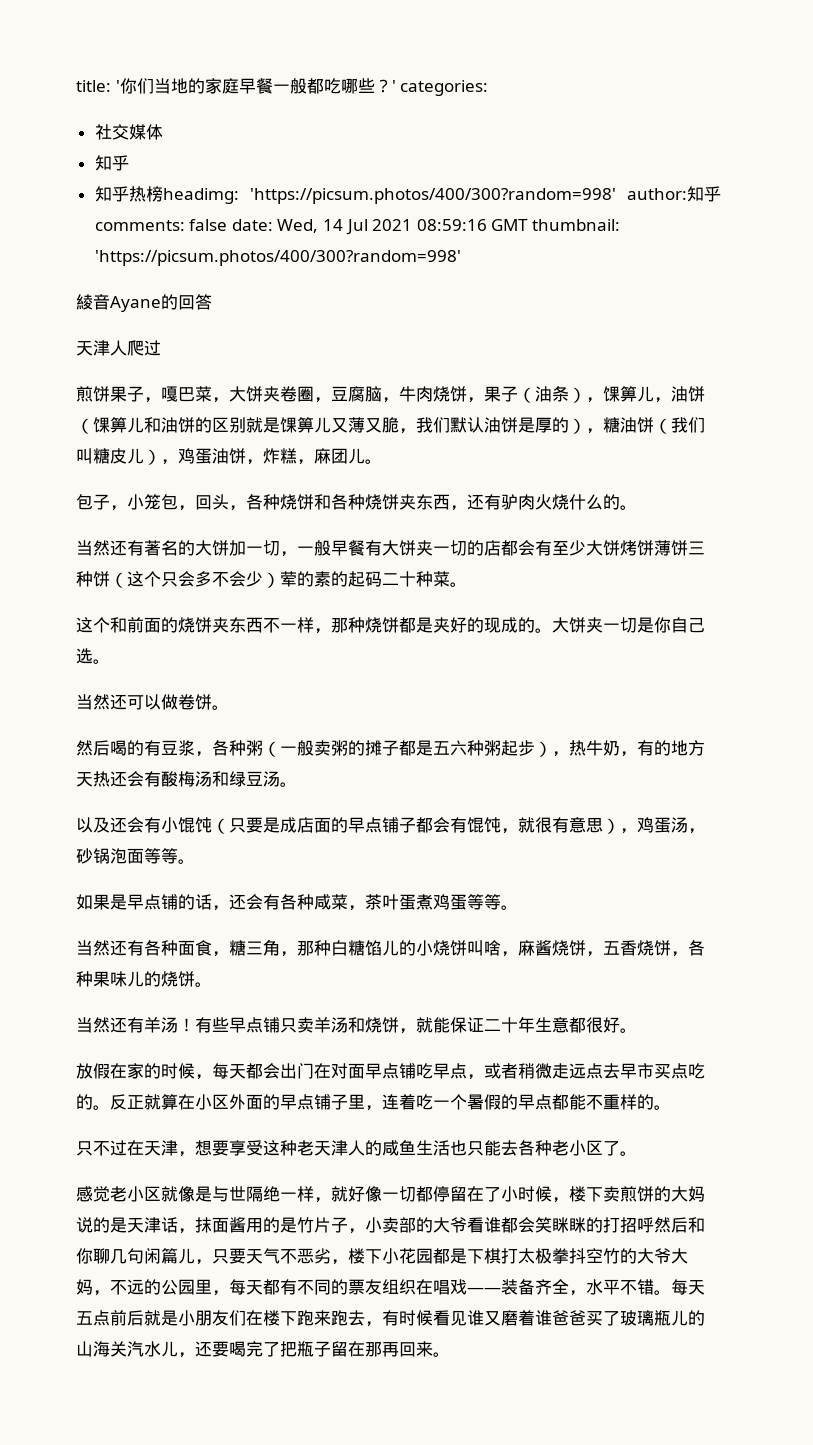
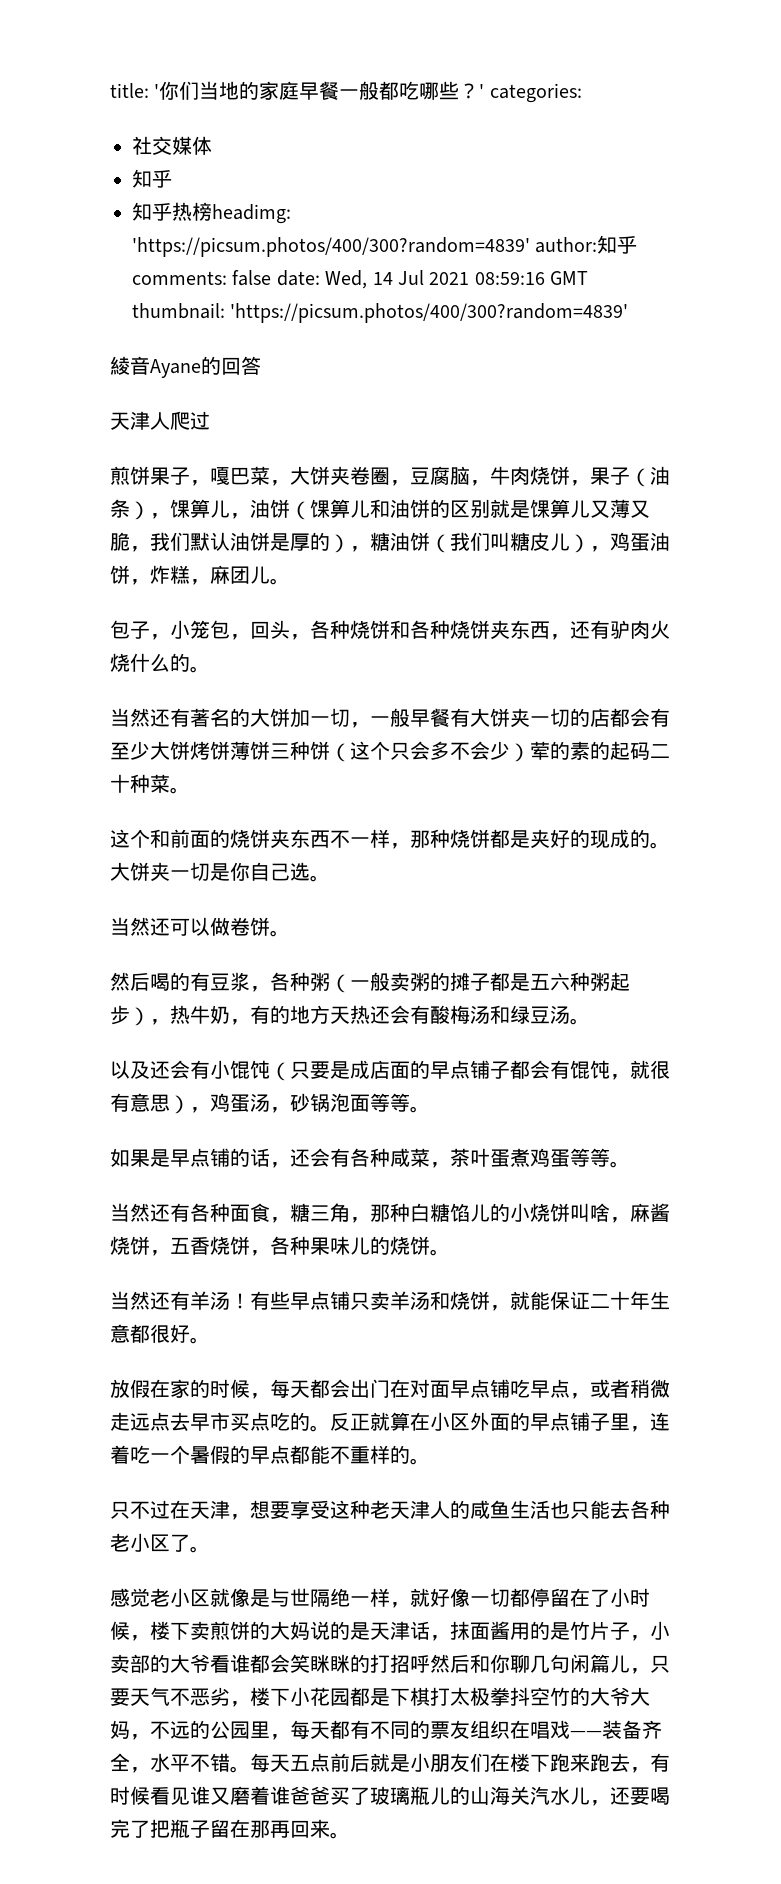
- 知乎热榜headimg: 'https://picsum.photos/400/300?random=998' author:知乎comments: false date: Wed, 14 Jul 2021 08:59:16 GMT thumbnail: 'https://picsum.photos/400/300?random=998'
+ 知乎热榜headimg: 'https://picsum.photos/400/300?random=4839' author:知乎comments: false date: Wed, 14 Jul 2021 08:59:16 GMT thumbnail: 'https://picsum.photos/400/300?random=4839'

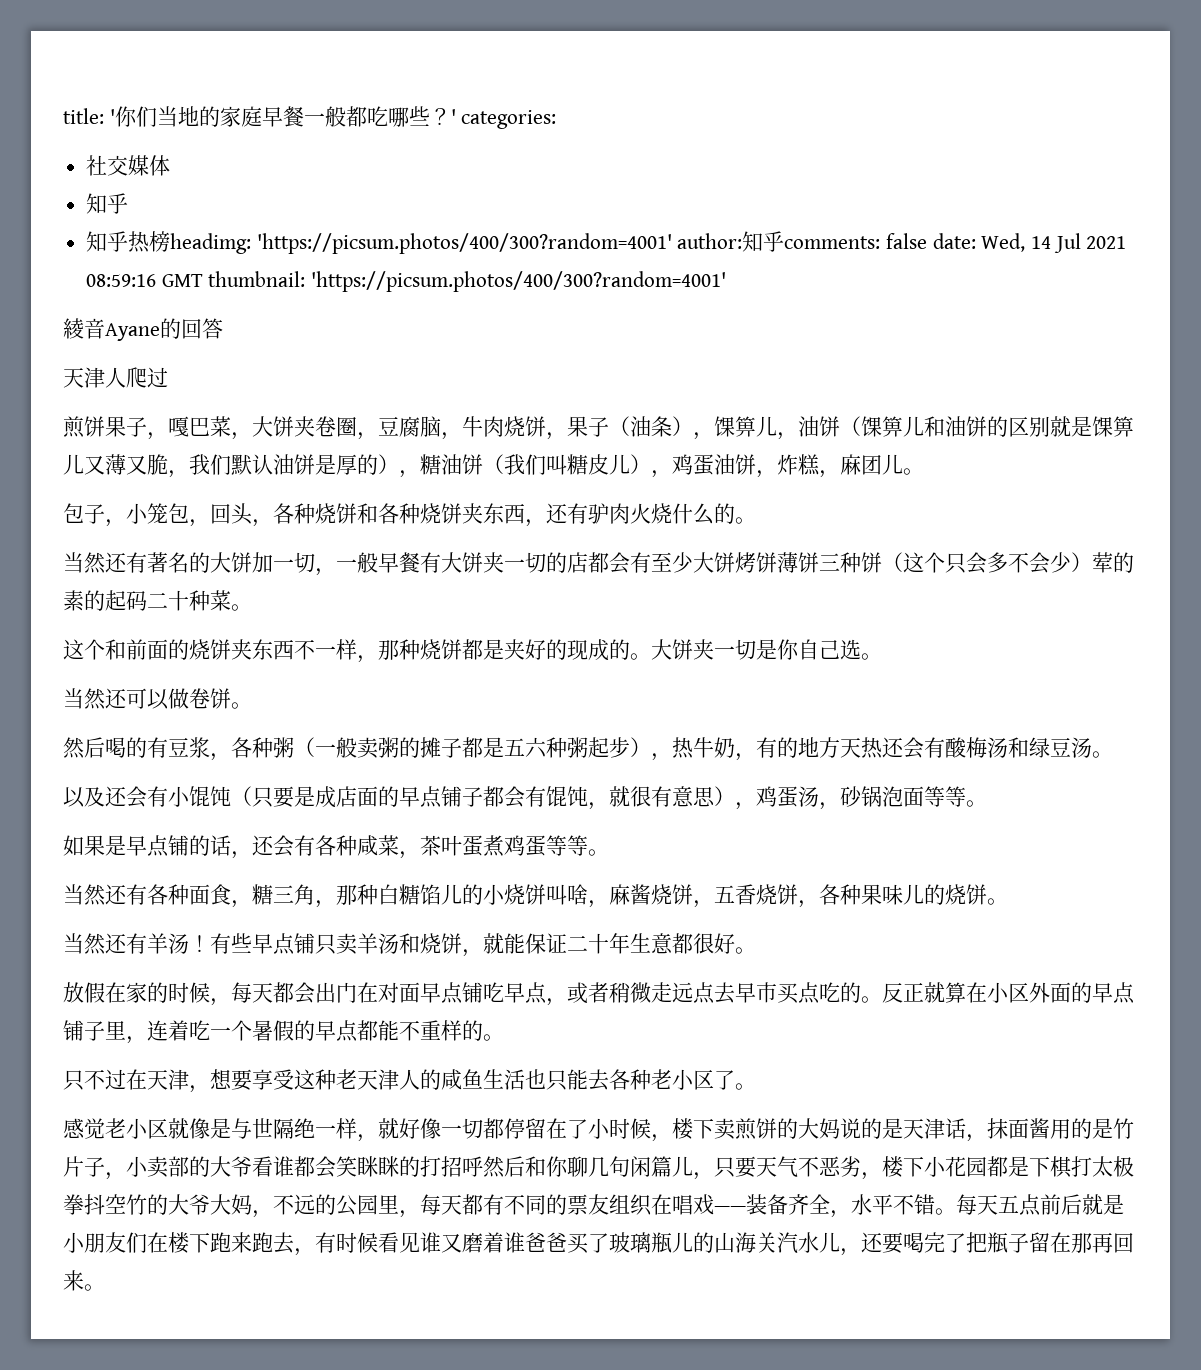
- 知乎热榜headimg: 'https://picsum.photos/400/300?random=4839' author:知乎comments: false date: Wed, 14 Jul 2021 08:59:16 GMT thumbnail: 'https://picsum.photos/400/300?random=4839'
+ 知乎热榜headimg: 'https://picsum.photos/400/300?random=4001' author:知乎comments: false date: Wed, 14 Jul 2021 08:59:16 GMT thumbnail: 'https://picsum.photos/400/300?random=4001'

